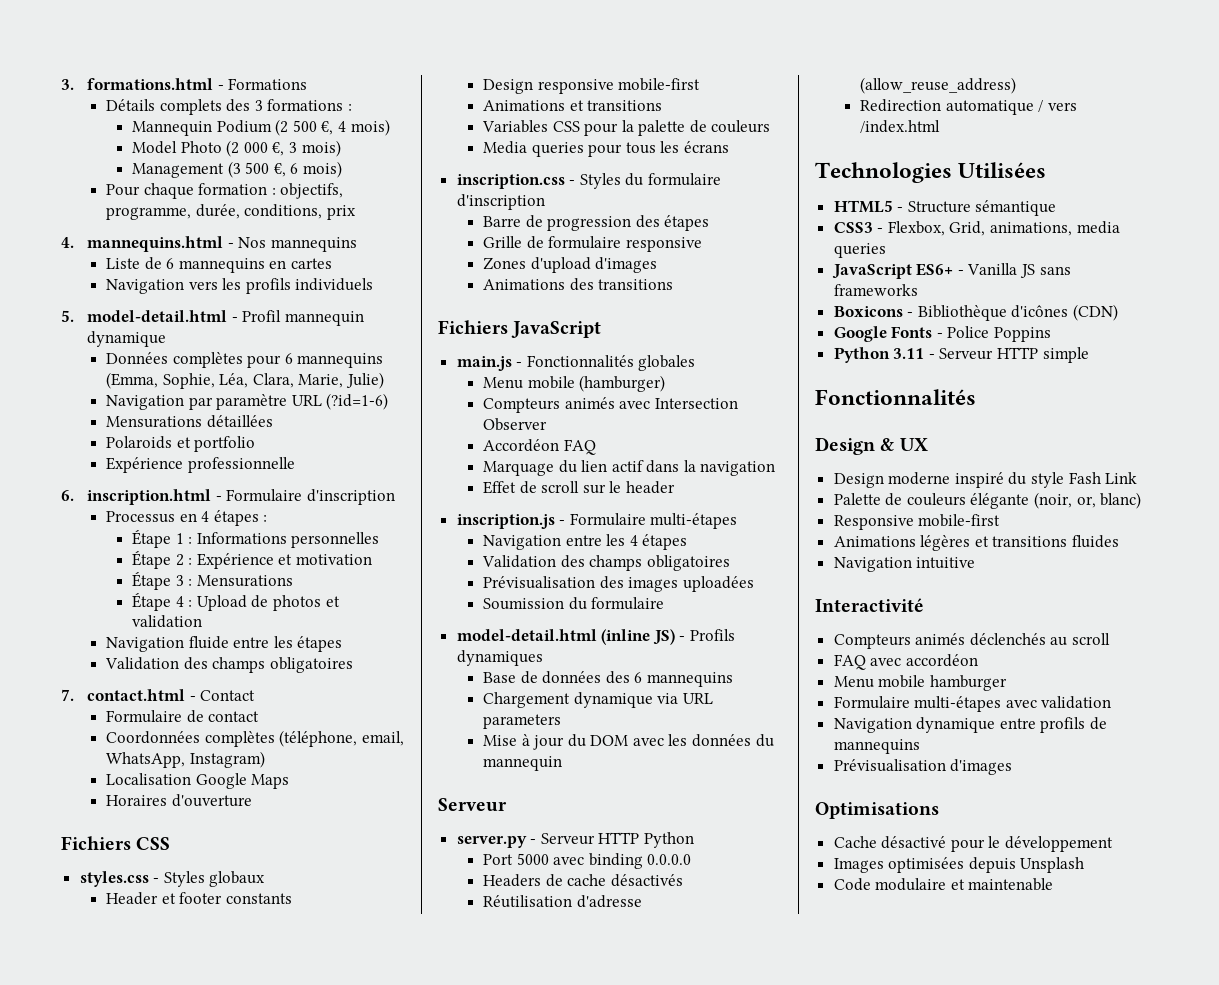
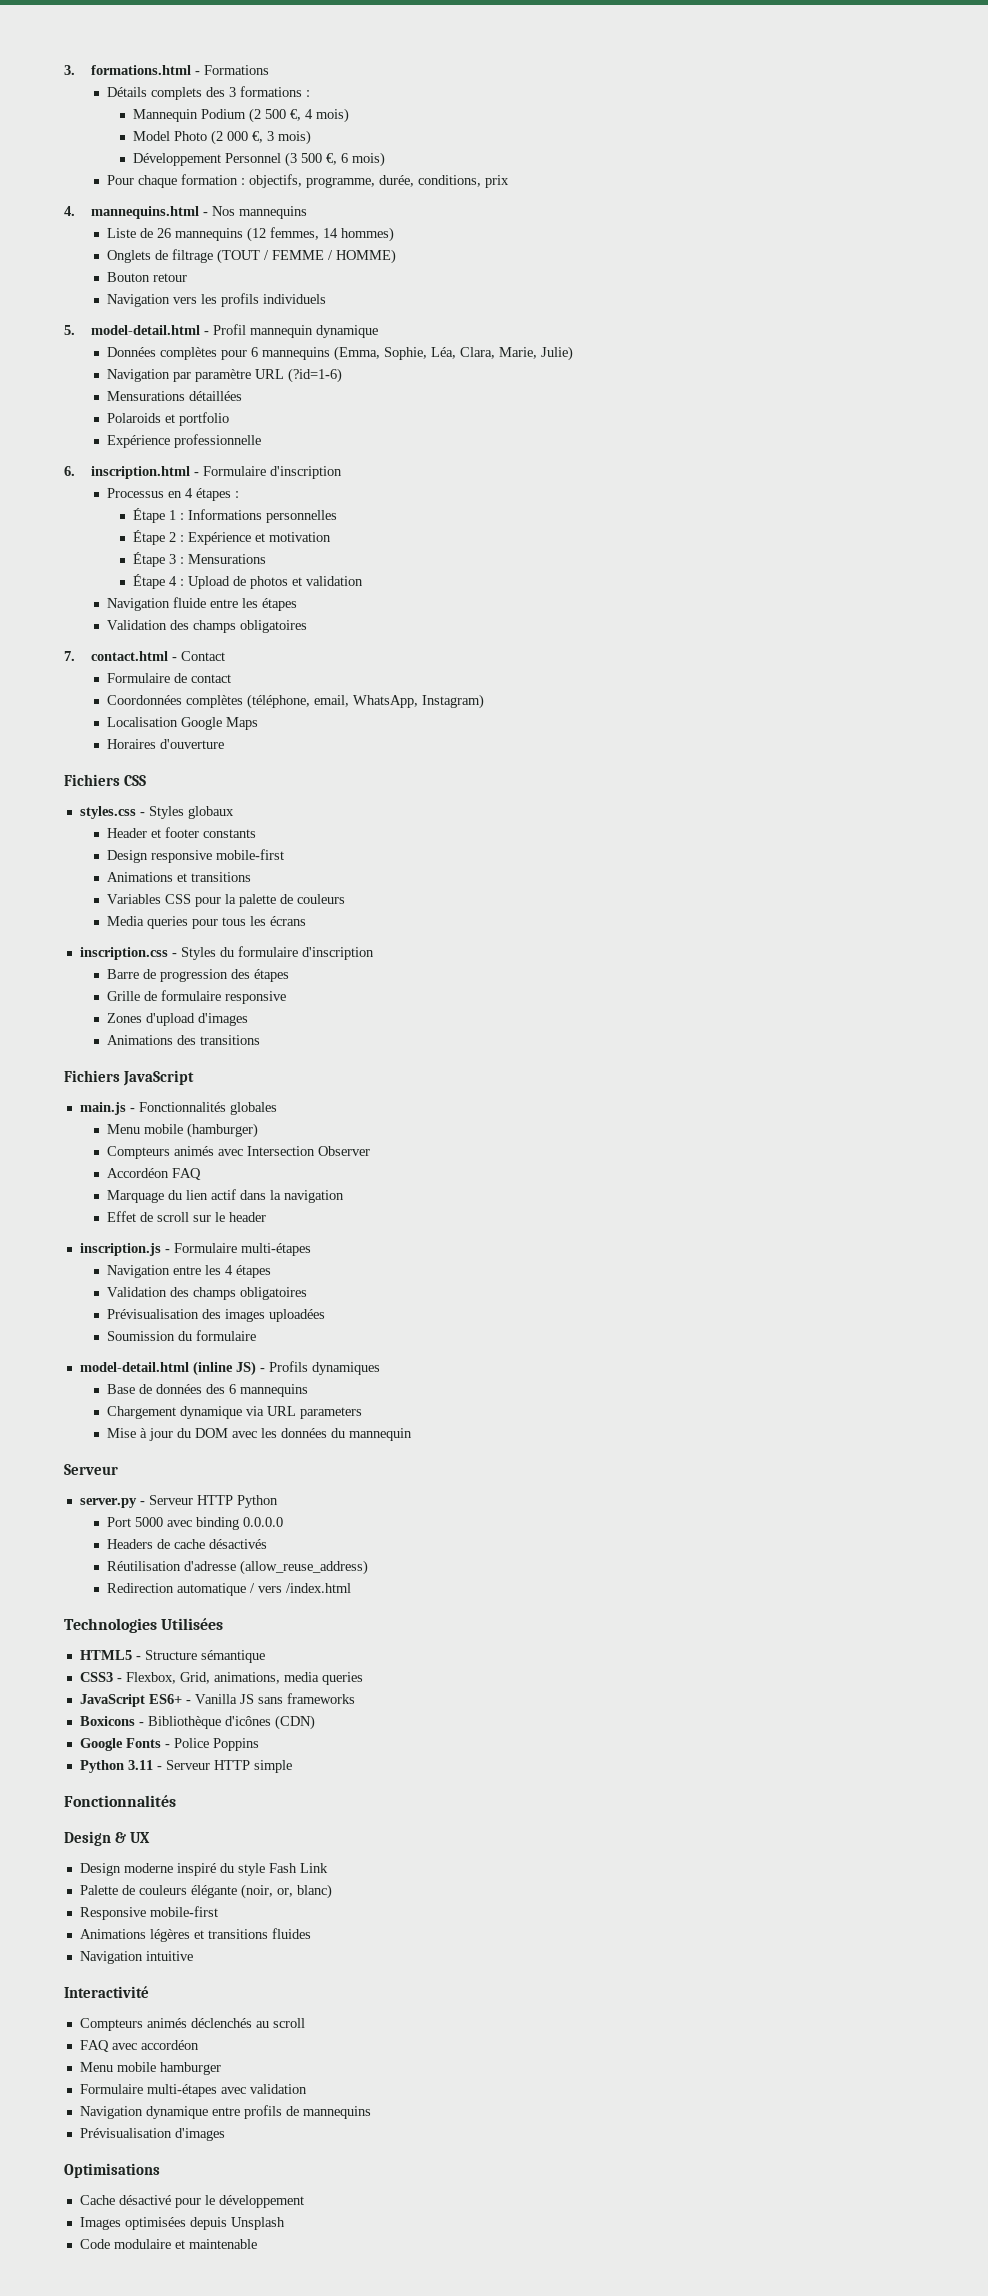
- Management (3 500 €, 6 mois)
+ Développement Personnel (3 500 €, 6 mois)
- Liste de 6 mannequins en cartes
+ Liste de 26 mannequins (12 femmes, 14 hommes)
+ Onglets de filtrage (TOUT / FEMME / HOMME)
+ Bouton retour

